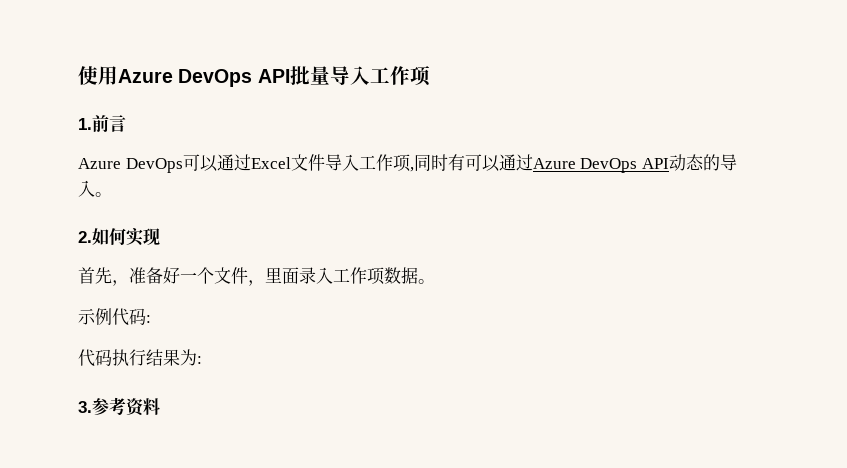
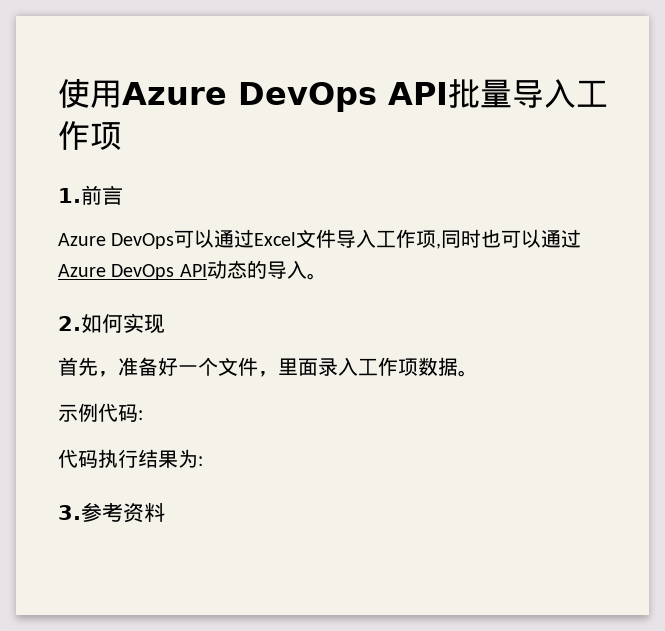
- Azure DevOps可以通过Excel文件导入工作项,同时有可以通过Azure DevOps API动态的导入。
+ Azure DevOps可以通过Excel文件导入工作项,同时也可以通过Azure DevOps API动态的导入。

